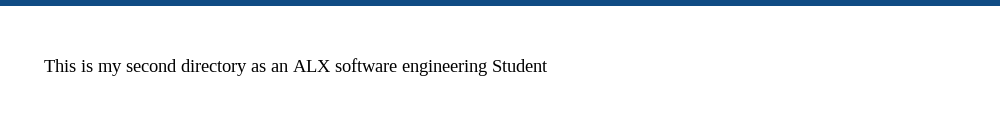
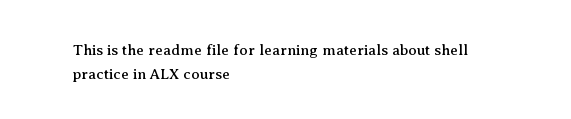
- This is my second directory as an ALX software engineering Student
+ This is the readme file for learning materials about shell practice in ALX course

